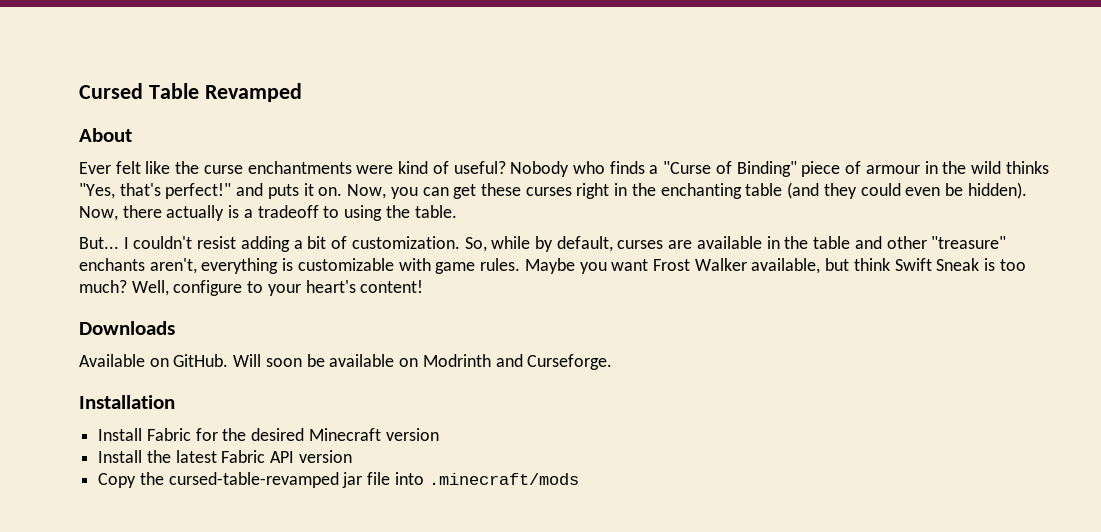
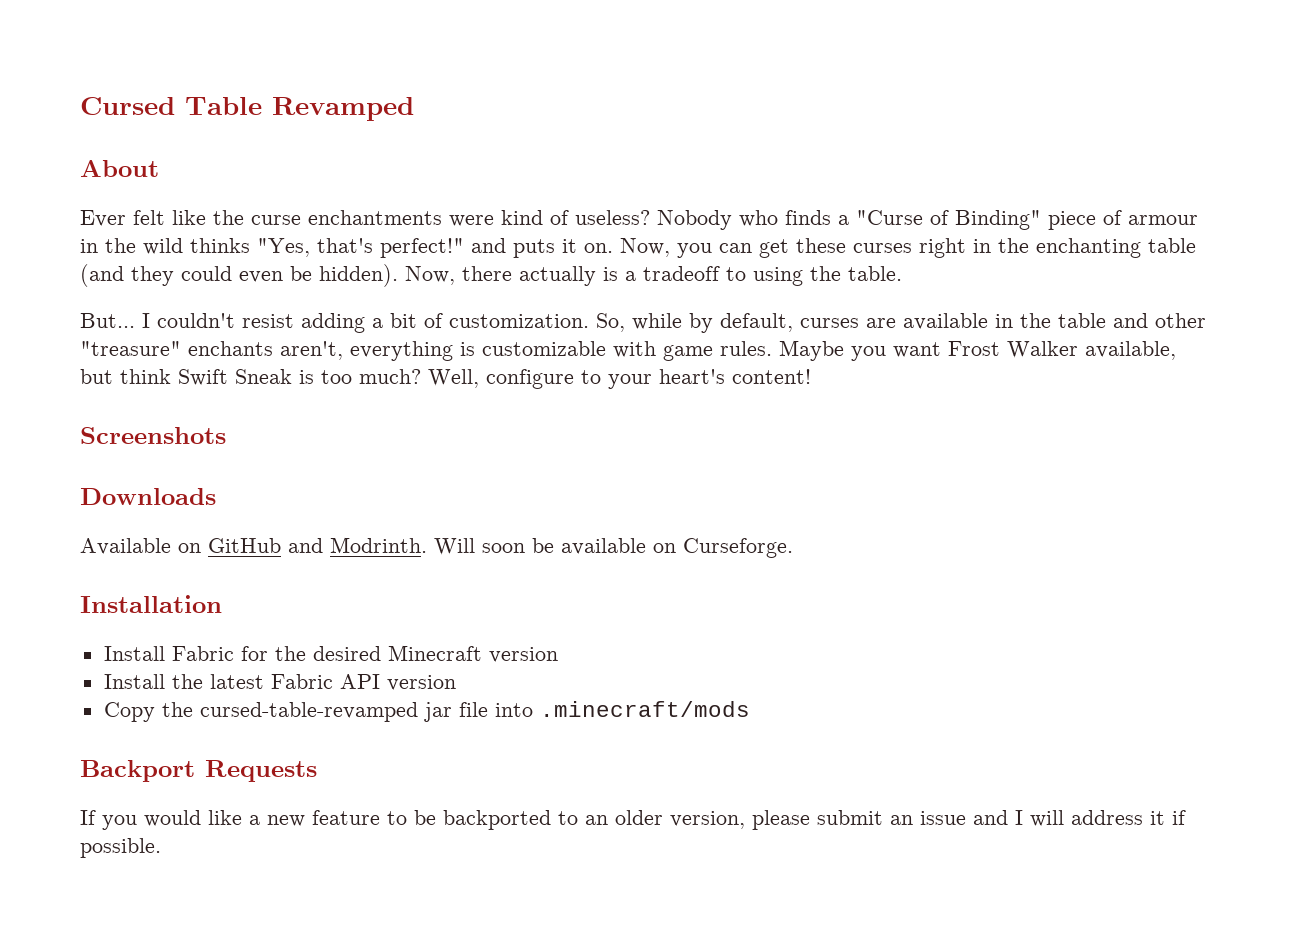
- Ever felt like the curse enchantments were kind of useful?
+ Ever felt like the curse enchantments were kind of useless?
+ Screenshots
- Available on GitHub.
+ Available on GitHub and Modrinth.
- Will soon be available on Modrinth and Curseforge.
+ Will soon be available on Curseforge.
+ Backport Requests
+ If you would like a new feature to be backported to an older version, please submit an issue and I will address it if possible.

